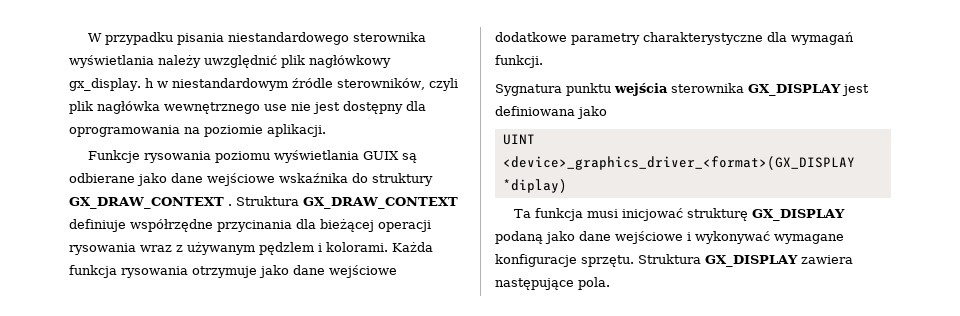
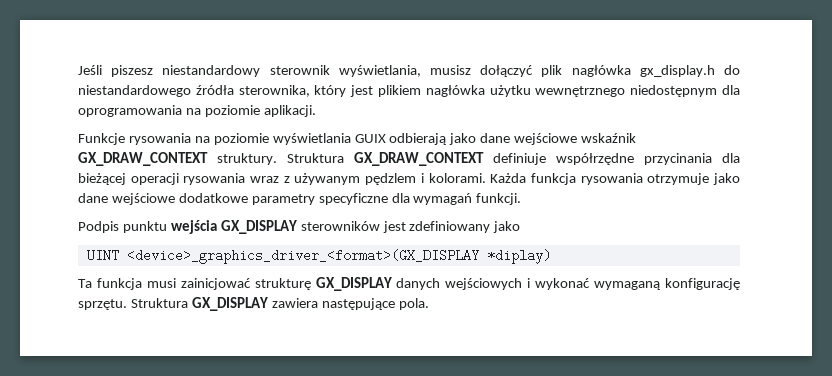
- W przypadku pisania niestandardowego sterownika wyświetlania należy uwzględnić plik nagłówkowy gx_display. h w niestandardowym źródle sterowników, czyli plik nagłówka wewnętrznego use nie jest dostępny dla oprogramowania na poziomie aplikacji.
+ Jeśli piszesz niestandardowy sterownik wyświetlania, musisz dołączyć plik nagłówka gx_display.h do niestandardowego źródła sterownika, który jest plikiem nagłówka użytku wewnętrznego niedostępnym dla oprogramowania na poziomie aplikacji.
- Funkcje rysowania poziomu wyświetlania GUIX są odbierane jako dane wejściowe wskaźnika do struktury GX_DRAW_CONTEXT .
+ Funkcje rysowania na poziomie wyświetlania GUIX odbierają jako dane wejściowe wskaźnik GX_DRAW_CONTEXT struktury.
- Każda funkcja rysowania otrzymuje jako dane wejściowe dodatkowe parametry charakterystyczne dla wymagań funkcji.
+ Każda funkcja rysowania otrzymuje jako dane wejściowe dodatkowe parametry specyficzne dla wymagań funkcji.
- Sygnatura punktu wejścia sterownika GX_DISPLAY jest definiowana jako
+ Podpis punktu wejścia GX_DISPLAY sterowników jest zdefiniowany jako
- Ta funkcja musi inicjować strukturę GX_DISPLAY podaną jako dane wejściowe i wykonywać wymagane konfiguracje sprzętu.
+ Ta funkcja musi zainicjować strukturę GX_DISPLAY danych wejściowych i wykonać wymaganą konfigurację sprzętu.

